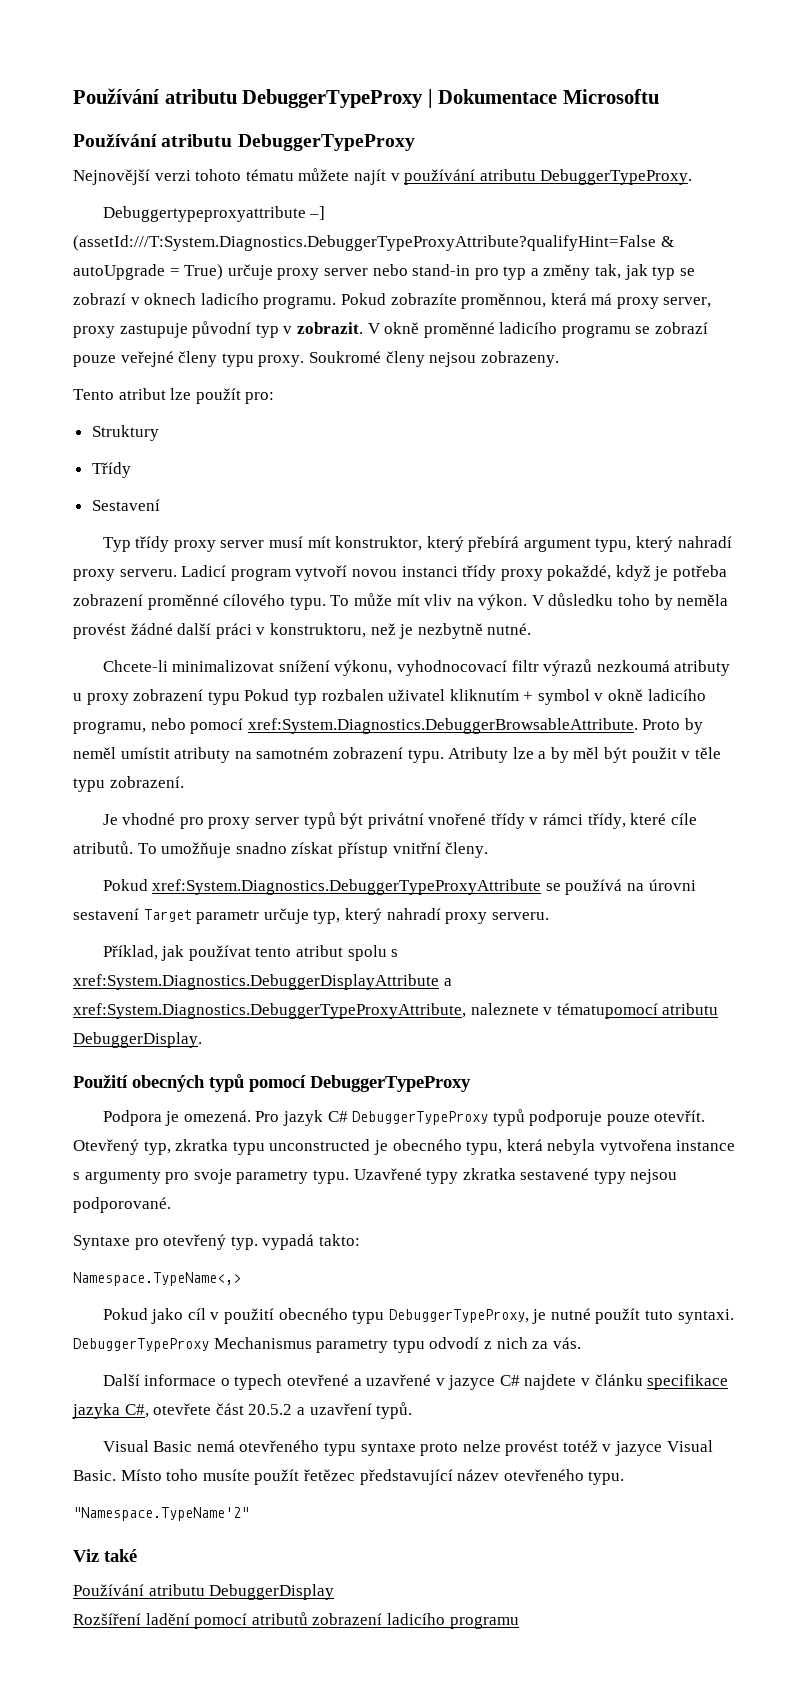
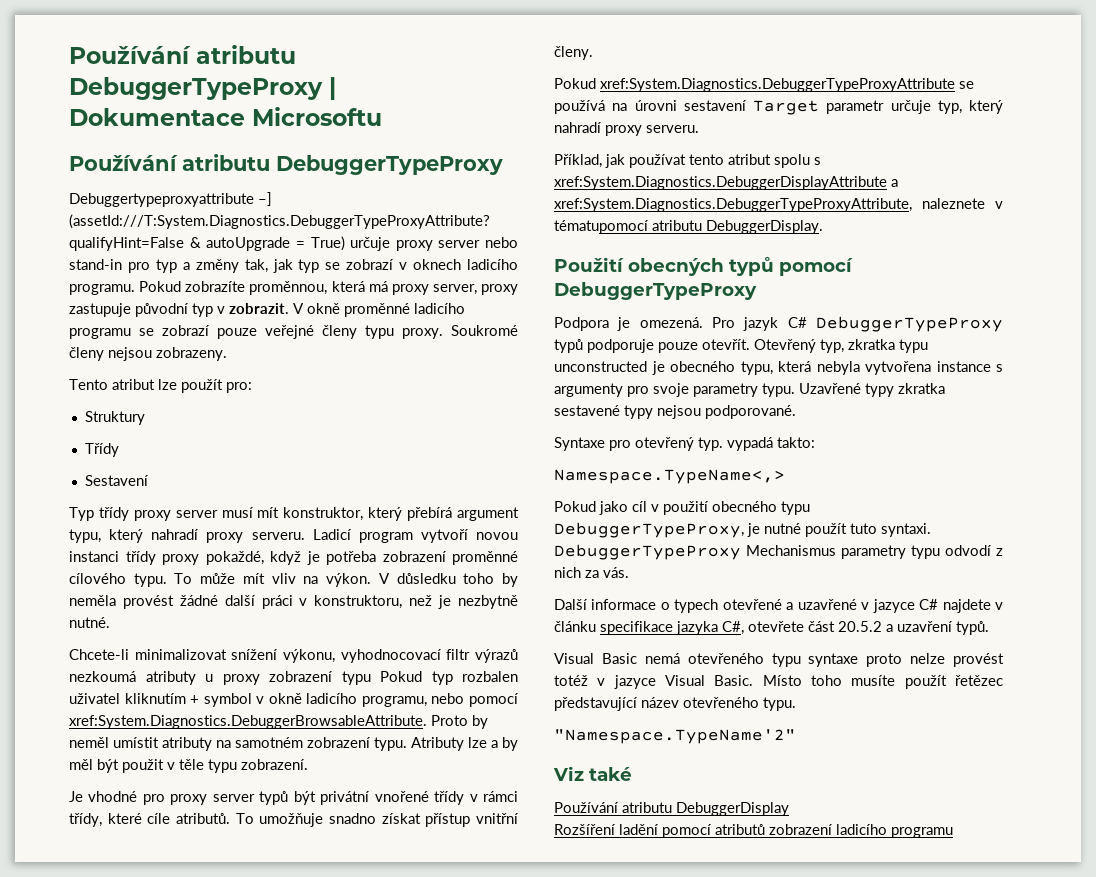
- Nejnovější verzi tohoto tématu můžete najít v používání atributu DebuggerTypeProxy.

